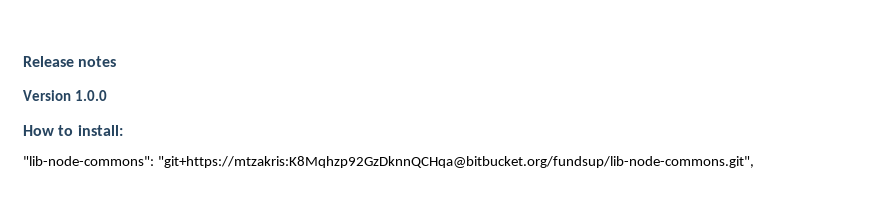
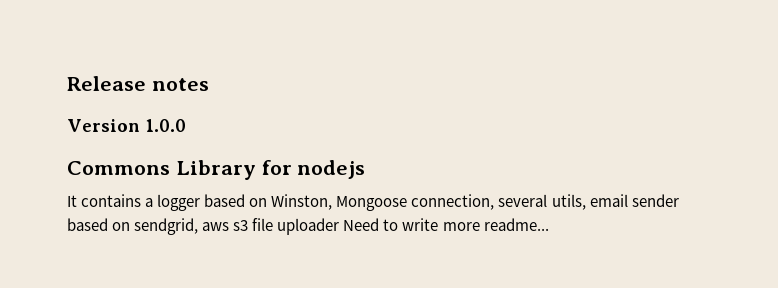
- How to install:
- "lib-node-commons": "git+https://mtzakris:K8Mqhzp92GzDknnQCHqa@bitbucket.org/fundsup/lib-node-commons.git",
+ Commons Library for nodejs
+ It contains a logger based on Winston, Mongoose connection, several utils, email sender based on sendgrid, aws s3 file uploader Need to write more readme...

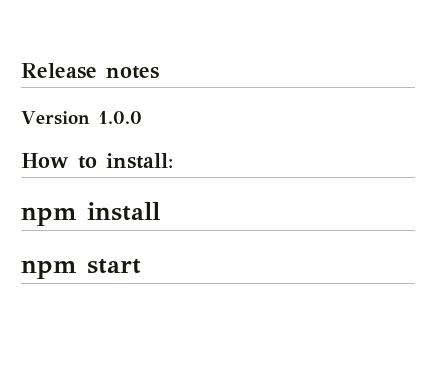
- Commons Library for nodejs
- It contains a logger based on Winston, Mongoose connection, several utils, email sender based on sendgrid, aws s3 file uploader Need to write more readme...
+ How to install:
+ npm install
+ npm start

